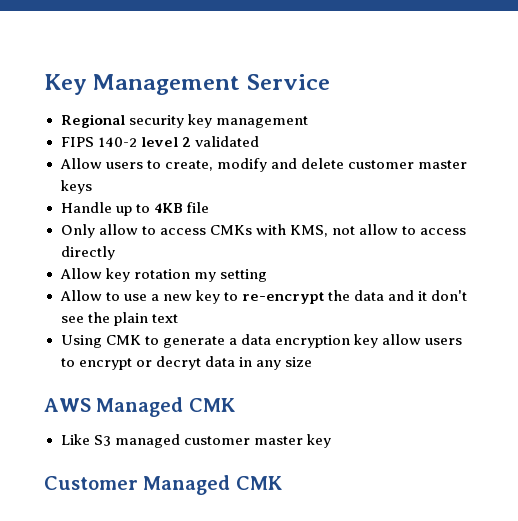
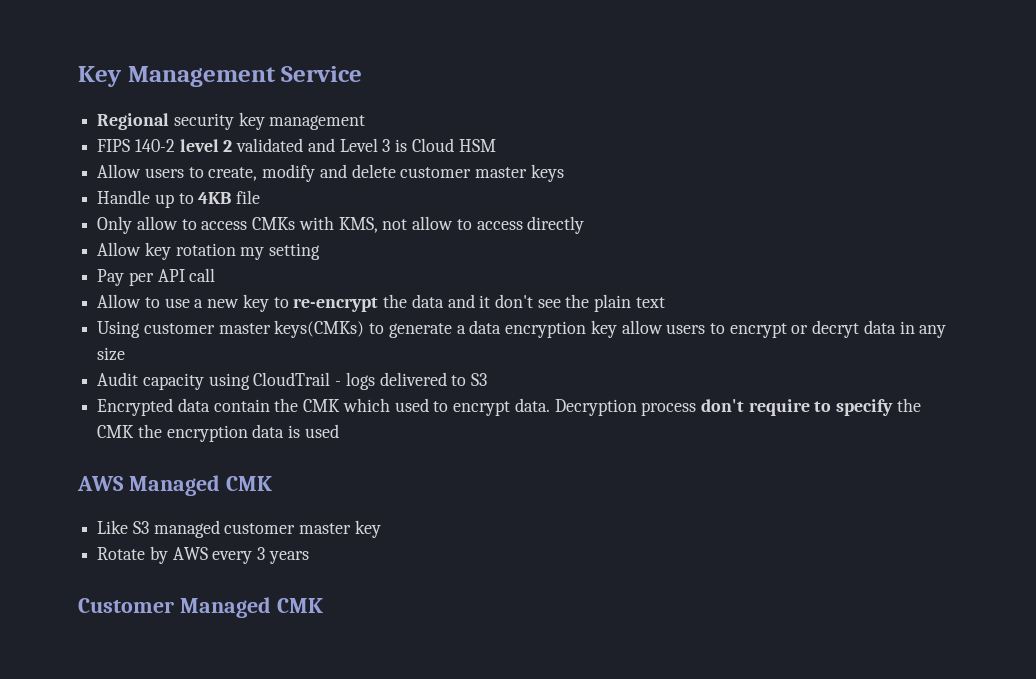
- FIPS 140-2 level 2 validated
+ FIPS 140-2 level 2 validated and Level 3 is Cloud HSM
+ Pay per API call
- Using CMK to generate a data encryption key allow users to encrypt or decryt data in any size
+ Using customer master keys(CMKs) to generate a data encryption key allow users to encrypt or decryt data in any size
+ Audit capacity using CloudTrail - logs delivered to S3
+ Encrypted data contain the CMK which used to encrypt data. Decryption process don't require to specify the CMK the encryption data is used
+ Rotate by AWS every 3 years

